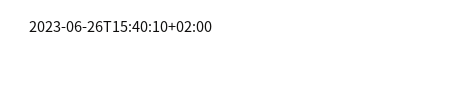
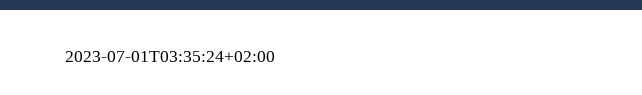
- 2023-06-26T15:40:10+02:00
+ 2023-07-01T03:35:24+02:00

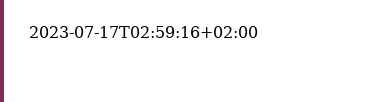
- 2023-07-01T03:35:24+02:00
+ 2023-07-17T02:59:16+02:00

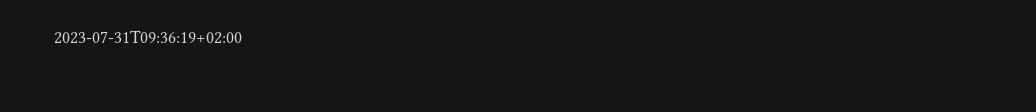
- 2023-07-17T02:59:16+02:00
+ 2023-07-31T09:36:19+02:00

